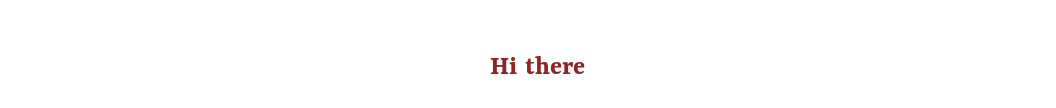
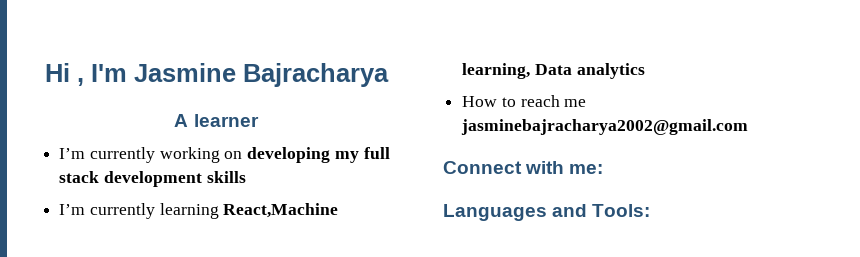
- Hi there
+ Hi , I'm Jasmine Bajracharya
+ A learner
+ I’m currently working on developing my full stack development skills
+ I’m currently learning React,Machine learning, Data analytics
+ How to reach me jasminebajracharya2002@gmail.com
+ Connect with me:
+ Languages and Tools:

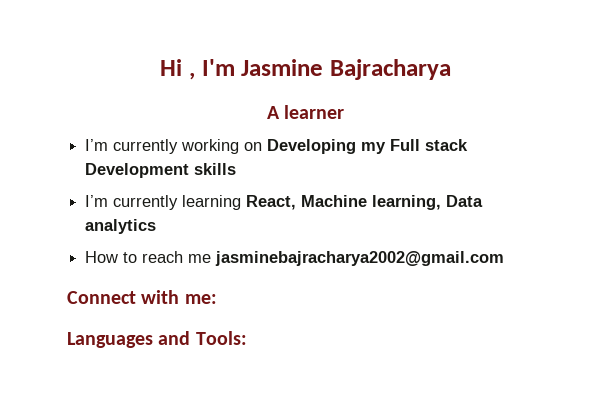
- I’m currently working on developing my full stack development skills
+ I’m currently working on Developing my Full stack Development skills
- I’m currently learning React,Machine learning, Data analytics
+ I’m currently learning React, Machine learning, Data analytics

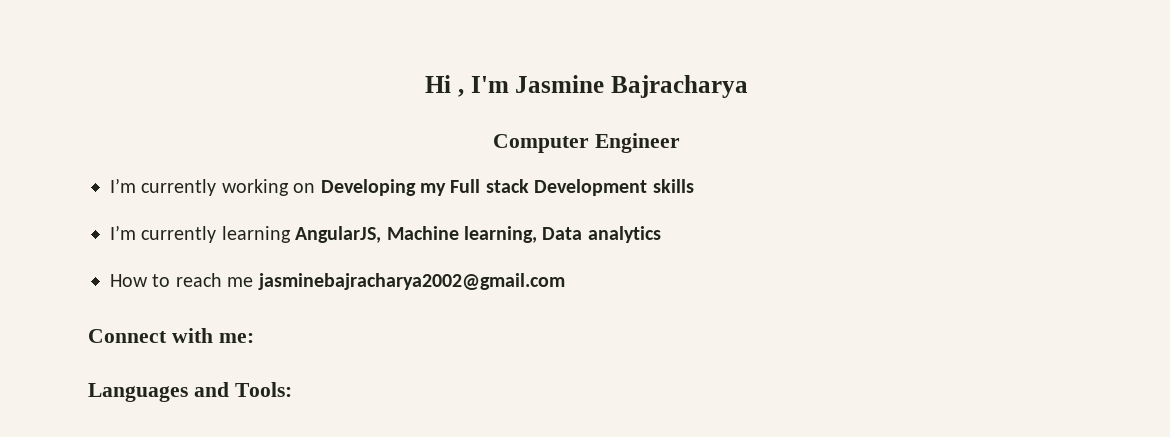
- A learner
+ Computer Engineer
- I’m currently learning React, Machine learning, Data analytics
+ I’m currently learning AngularJS, Machine learning, Data analytics

